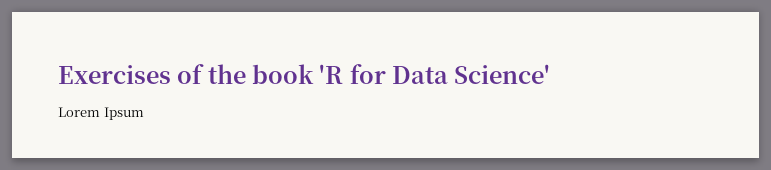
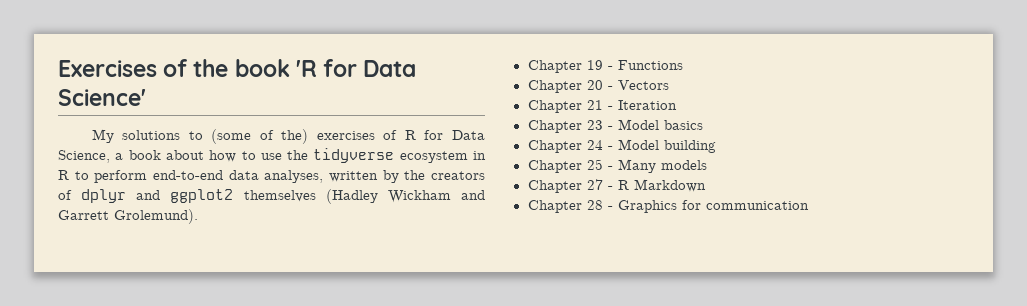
- Lorem Ipsum
+ My solutions to (some of the) exercises of R for Data Science, a book about how to use the tidyverse ecosystem in R to perform end-to-end data analyses, written by the creators of dplyr and ggplot2 themselves (Hadley Wickham and Garrett Grolemund).
+ Chapter 19 - Functions
+ Chapter 20 - Vectors
+ Chapter 21 - Iteration
+ Chapter 23 - Model basics
+ Chapter 24 - Model building
+ Chapter 25 - Many models
+ Chapter 27 - R Markdown
+ Chapter 28 - Graphics for communication

